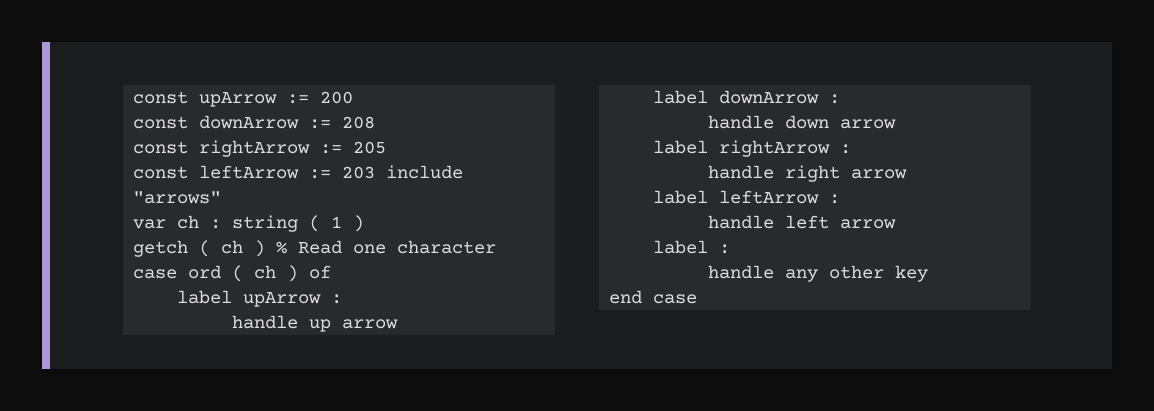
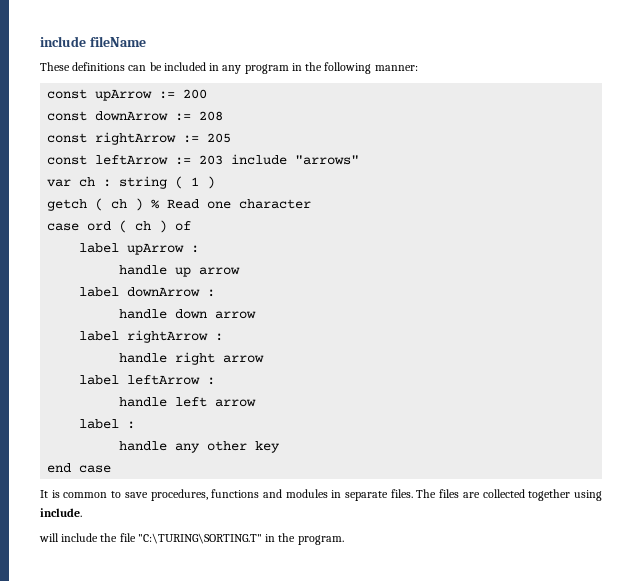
+ include fileName
+ These definitions can be included in any program in the following manner:
+ It is common to save procedures, functions and modules in separate files. The files are collected together using include.
+ will include the file "C:\TURING\SORTING.T" in the program.

